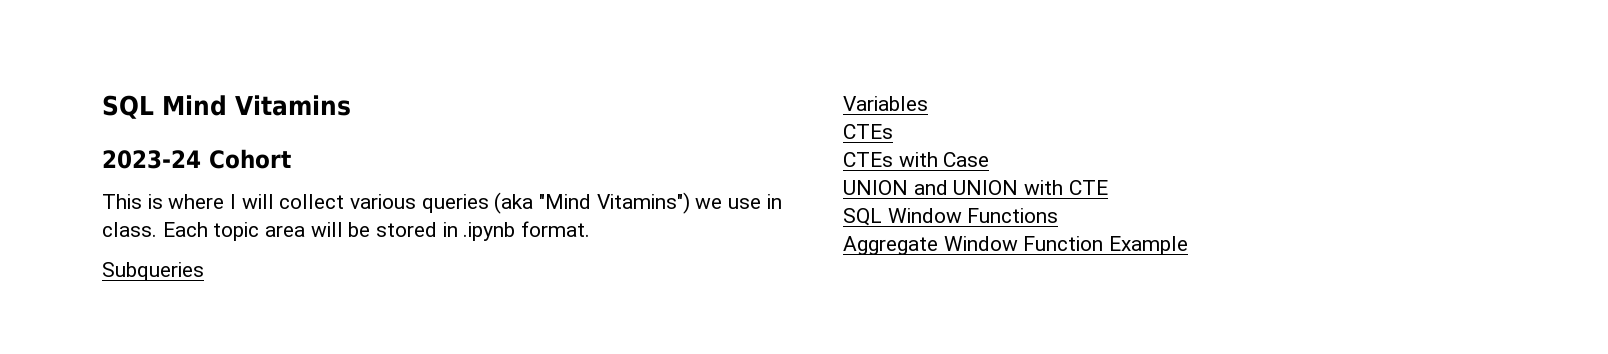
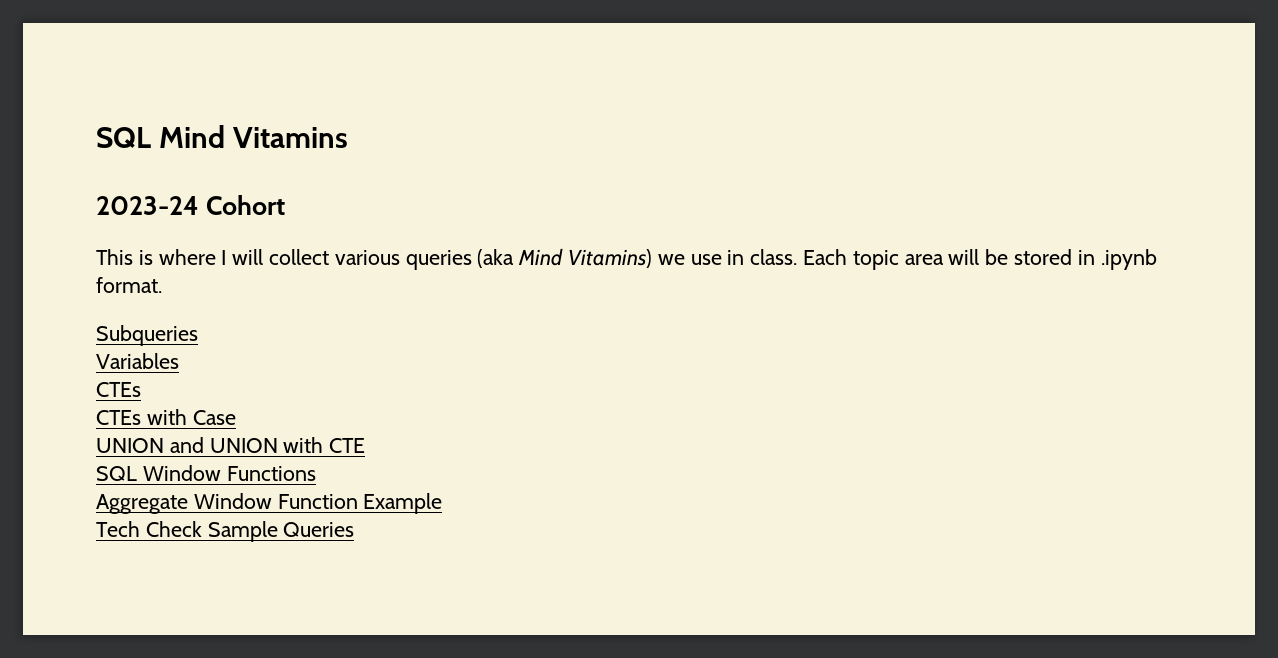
- This is where I will collect various queries (aka "Mind Vitamins") we use in class.
+ This is where I will collect various queries (aka Mind Vitamins) we use in class.
+ Tech Check Sample Queries

